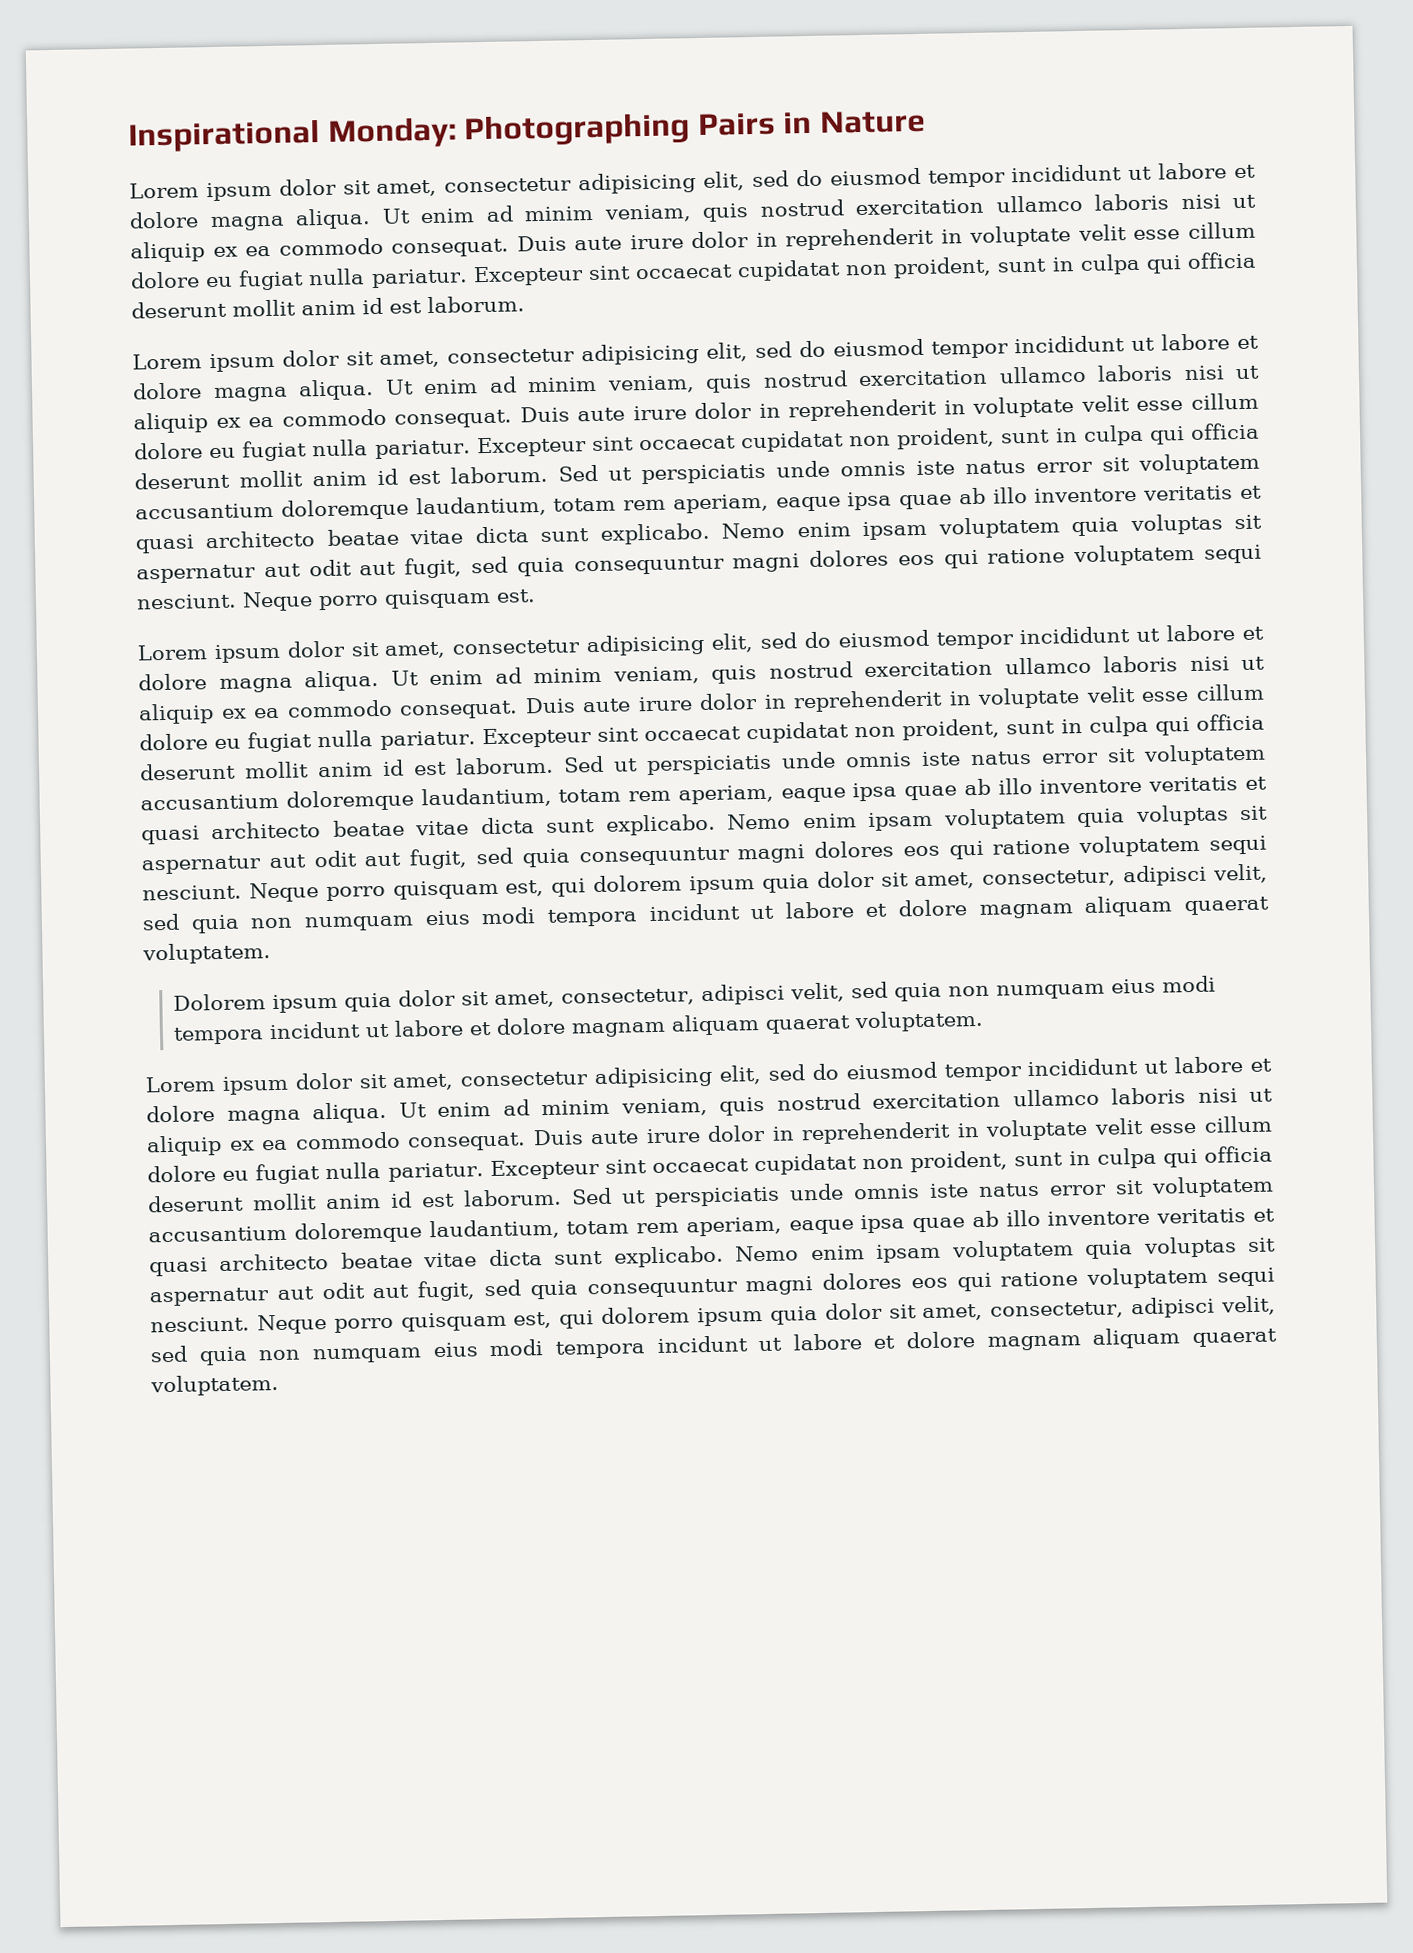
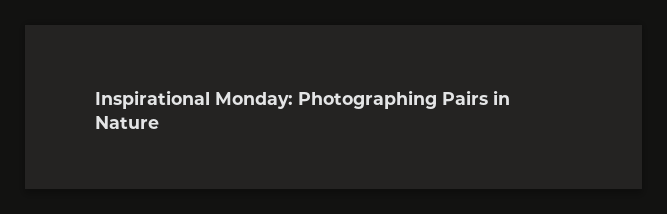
  Inspirational Monday: Photographing Pairs in Nature
- Lorem ipsum dolor sit amet, consectetur adipisicing elit, sed do eiusmod tempor incididunt ut labore et dolore magna aliqua. Ut enim ad minim veniam, quis nostrud exercitation ullamco laboris nisi ut aliquip ex ea commodo consequat. Duis aute irure dolor in reprehenderit in voluptate velit esse cillum dolore eu fugiat nulla pariatur. Excepteur sint occaecat cupidatat non proident, sunt in culpa qui officia deserunt mollit anim id est laborum.
- Lorem ipsum dolor sit amet, consectetur adipisicing elit, sed do eiusmod tempor incididunt ut labore et dolore magna aliqua. Ut enim ad minim veniam, quis nostrud exercitation ullamco laboris nisi ut aliquip ex ea commodo consequat. Duis aute irure dolor in reprehenderit in voluptate velit esse cillum dolore eu fugiat nulla pariatur. Excepteur sint occaecat cupidatat non proident, sunt in culpa qui officia deserunt mollit anim id est laborum. Sed ut perspiciatis unde omnis iste natus error sit voluptatem accusantium doloremque laudantium, totam rem aperiam, eaque ipsa quae ab illo inventore veritatis et quasi architecto beatae vitae dicta sunt explicabo. Nemo enim ipsam voluptatem quia voluptas sit aspernatur aut odit aut fugit, sed quia consequuntur magni dolores eos qui ratione voluptatem sequi nesciunt. Neque porro quisquam est.
- Lorem ipsum dolor sit amet, consectetur adipisicing elit, sed do eiusmod tempor incididunt ut labore et dolore magna aliqua. Ut enim ad minim veniam, quis nostrud exercitation ullamco laboris nisi ut aliquip ex ea commodo consequat. Duis aute irure dolor in reprehenderit in voluptate velit esse cillum dolore eu fugiat nulla pariatur. Excepteur sint occaecat cupidatat non proident, sunt in culpa qui officia deserunt mollit anim id est laborum. Sed ut perspiciatis unde omnis iste natus error sit voluptatem accusantium doloremque laudantium, totam rem aperiam, eaque ipsa quae ab illo inventore veritatis et quasi architecto beatae vitae dicta sunt explicabo. Nemo enim ipsam voluptatem quia voluptas sit aspernatur aut odit aut fugit, sed quia consequuntur magni dolores eos qui ratione voluptatem sequi nesciunt. Neque porro quisquam est, qui dolorem ipsum quia dolor sit amet, consectetur, adipisci velit, sed quia non numquam eius modi tempora incidunt ut labore et dolore magnam aliquam quaerat voluptatem.
- Dolorem ipsum quia dolor sit amet, consectetur, adipisci velit, sed quia non numquam eius modi tempora incidunt ut labore et dolore magnam aliquam quaerat voluptatem.
- Lorem ipsum dolor sit amet, consectetur adipisicing elit, sed do eiusmod tempor incididunt ut labore et dolore magna aliqua. Ut enim ad minim veniam, quis nostrud exercitation ullamco laboris nisi ut aliquip ex ea commodo consequat. Duis aute irure dolor in reprehenderit in voluptate velit esse cillum dolore eu fugiat nulla pariatur. Excepteur sint occaecat cupidatat non proident, sunt in culpa qui officia deserunt mollit anim id est laborum. Sed ut perspiciatis unde omnis iste natus error sit voluptatem accusantium doloremque laudantium, totam rem aperiam, eaque ipsa quae ab illo inventore veritatis et quasi architecto beatae vitae dicta sunt explicabo. Nemo enim ipsam voluptatem quia voluptas sit aspernatur aut odit aut fugit, sed quia consequuntur magni dolores eos qui ratione voluptatem sequi nesciunt. Neque porro quisquam est, qui dolorem ipsum quia dolor sit amet, consectetur, adipisci velit, sed quia non numquam eius modi tempora incidunt ut labore et dolore magnam aliquam quaerat voluptatem.

